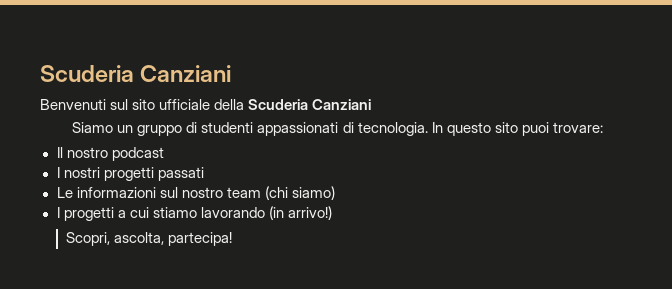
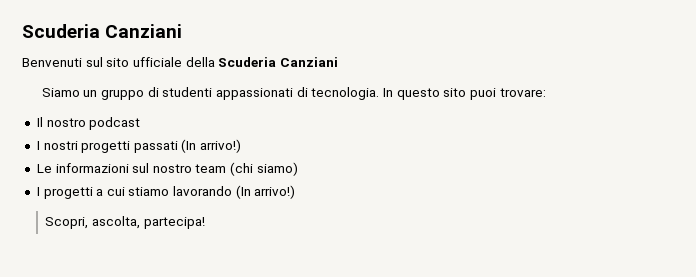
- I nostri progetti passati
+ I nostri progetti passati (In arrivo!)
- I progetti a cui stiamo lavorando (in arrivo!)
+ I progetti a cui stiamo lavorando (In arrivo!)

